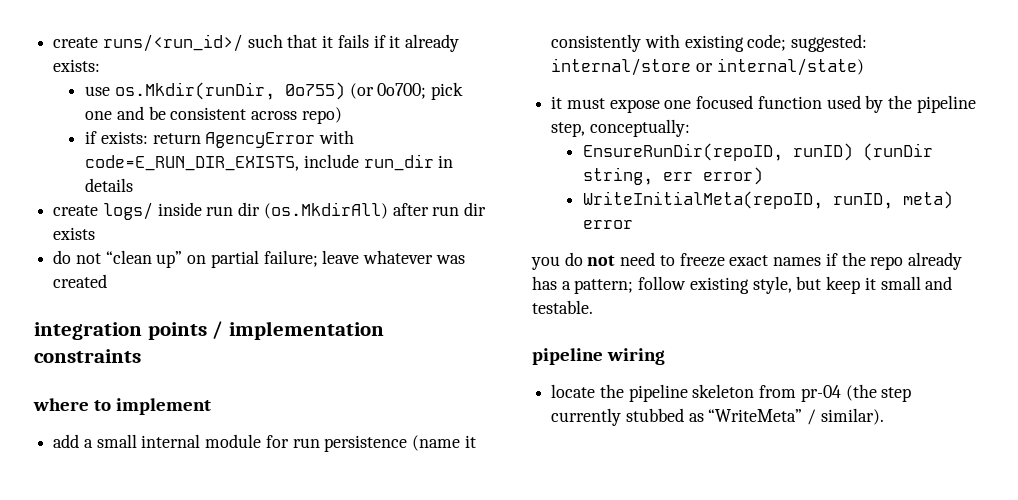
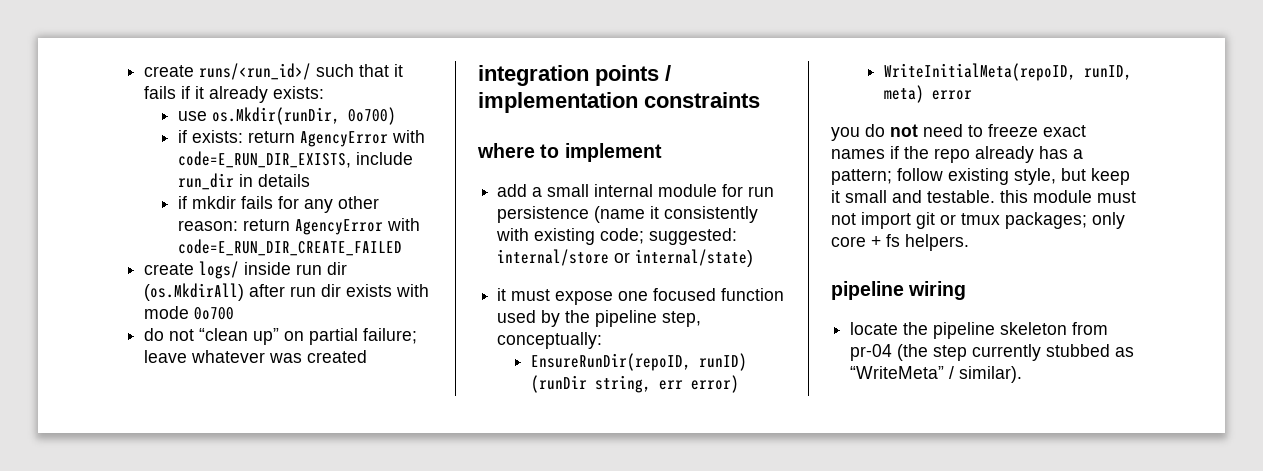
- use os.Mkdir(runDir, 0o755) (or 0o700; pick one and be consistent across repo)
+ use os.Mkdir(runDir, 0o700)
+ if mkdir fails for any other reason: return AgencyError with code=E_RUN_DIR_CREATE_FAILED
- create logs/ inside run dir (os.MkdirAll) after run dir exists
+ create logs/ inside run dir (os.MkdirAll) after run dir exists with mode 0o700
- you do not need to freeze exact names if the repo already has a pattern; follow existing style, but keep it small and testable.
+ you do not need to freeze exact names if the repo already has a pattern; follow existing style, but keep it small and testable. this module must not import git or tmux packages; only core + fs helpers.

